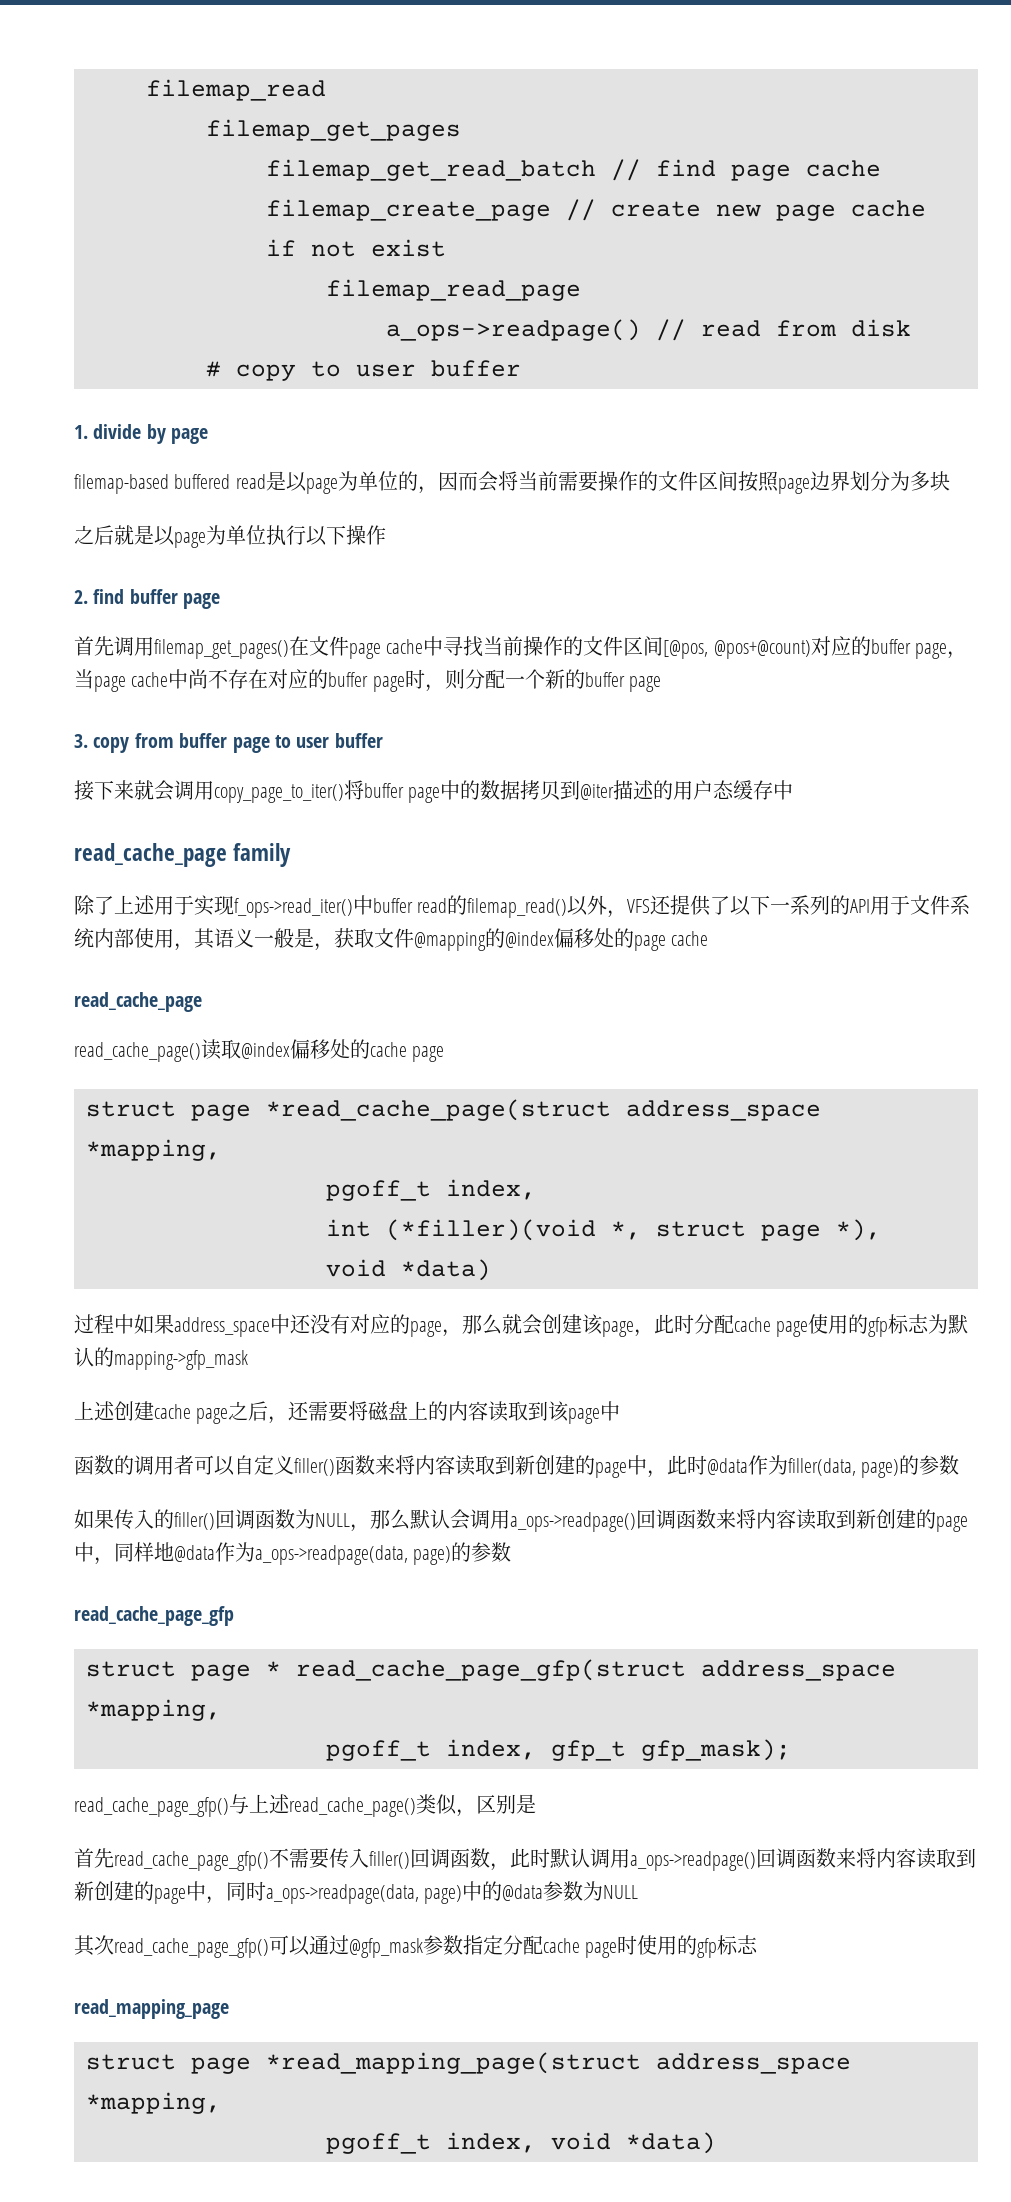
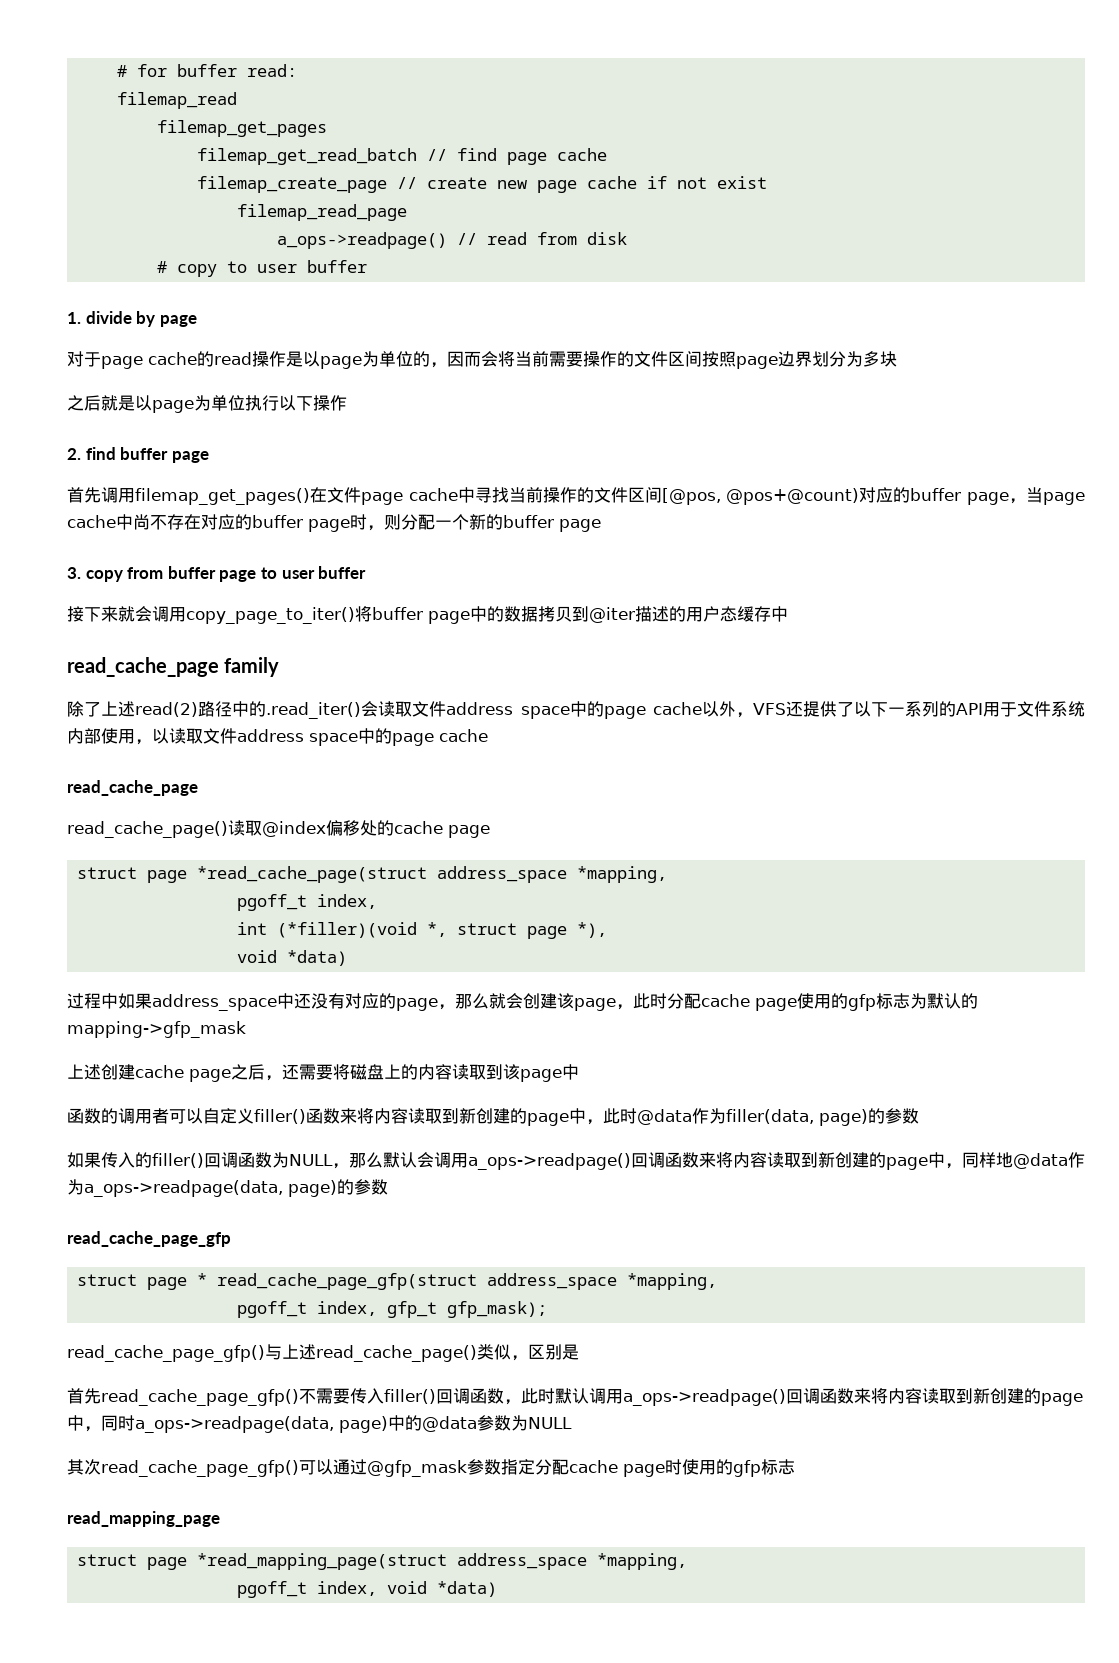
+ # for buffer read:
- filemap-based buffered read是以page为单位的，因而会将当前需要操作的文件区间按照page边界划分为多块
+ 对于page cache的read操作是以page为单位的，因而会将当前需要操作的文件区间按照page边界划分为多块
- 除了上述用于实现f_ops->read_iter()中buffer read的filemap_read()以外，VFS还提供了以下一系列的API用于文件系统内部使用，其语义一般是，获取文件@mapping的@index偏移处的page cache
+ 除了上述read(2)路径中的.read_iter()会读取文件address space中的page cache以外，VFS还提供了以下一系列的API用于文件系统内部使用，以读取文件address space中的page cache

